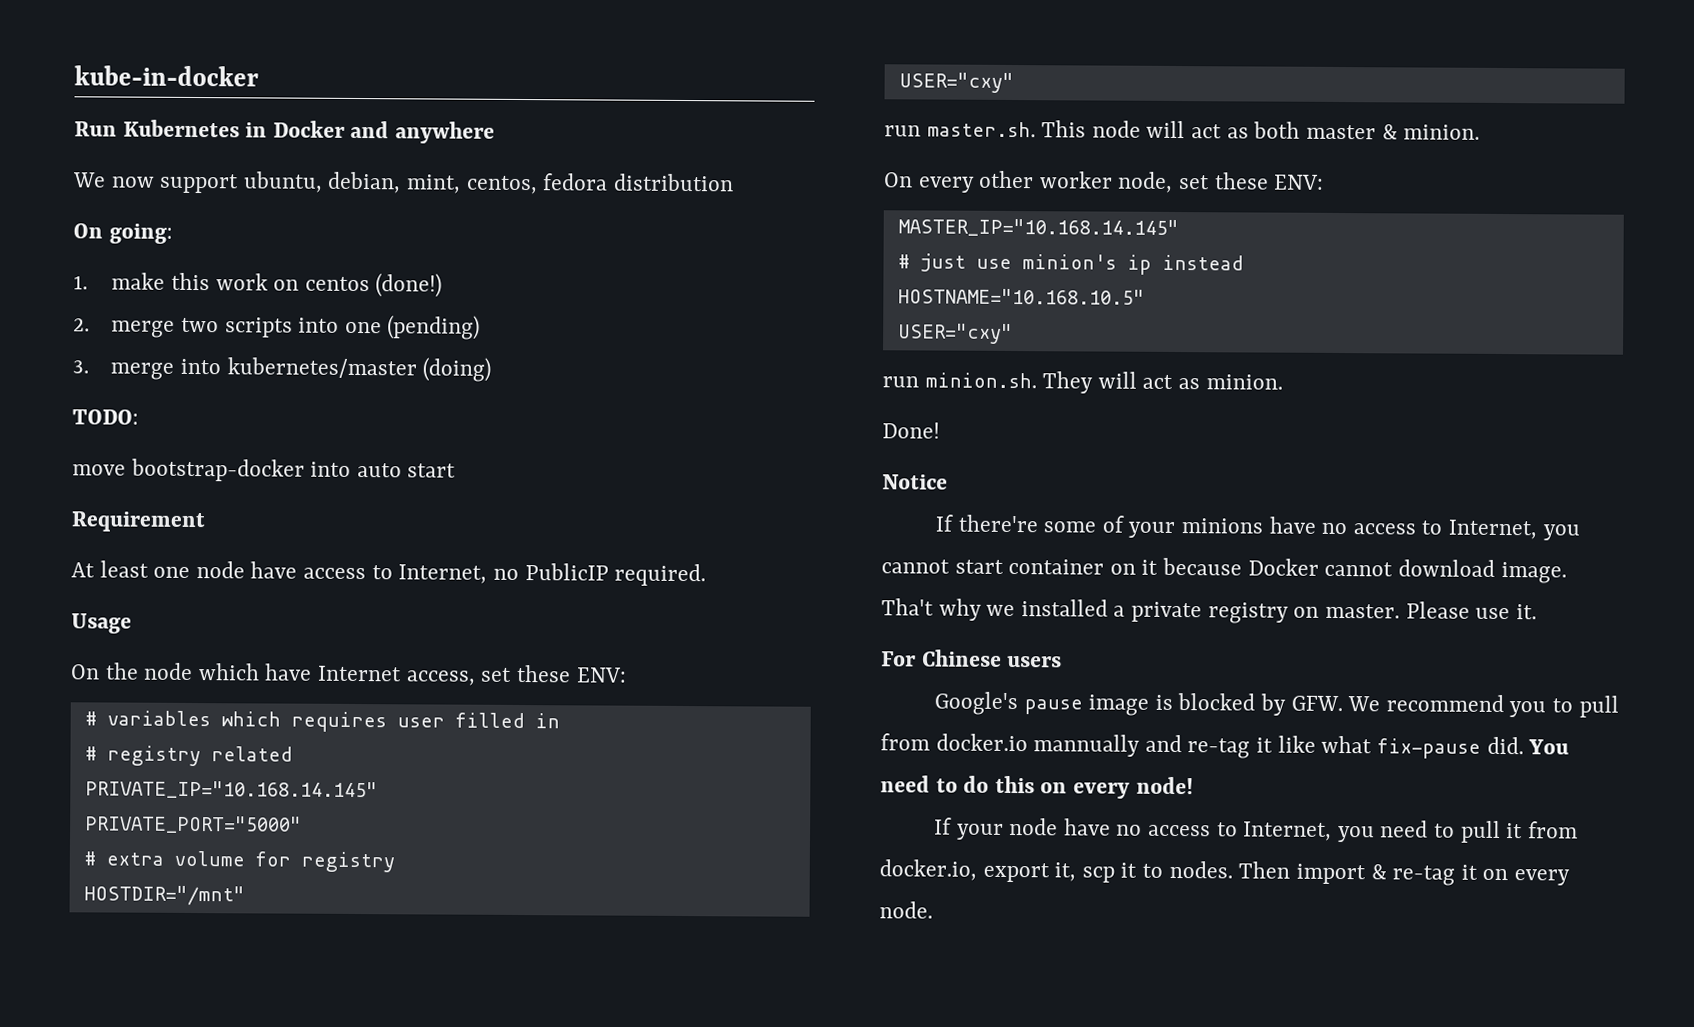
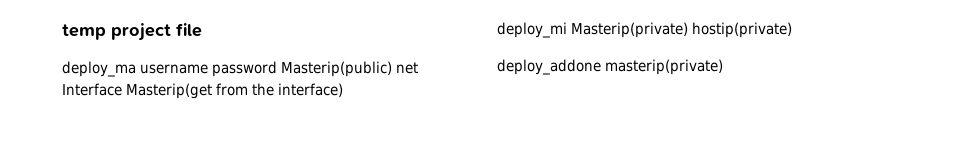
- kube-in-docker
- Run Kubernetes in Docker and anywhere
- We now support ubuntu, debian, mint, centos, fedora distribution
- On going:
- 1. make this work on centos (done!)
- 2. merge two scripts into one (pending)
- 3. merge into kubernetes/master (doing)
- TODO:
- move bootstrap-docker into auto start
- Requirement
- At least one node have access to Internet, no PublicIP required.
- Usage
- On the node which have Internet access, set these ENV:
- # variables which requires user filled in
- # registry related
- PRIVATE_IP="10.168.14.145"
- PRIVATE_PORT="5000"
- # extra volume for registry
- HOSTDIR="/mnt"
- USER="cxy"
- run master.sh. This node will act as both master & minion.
- On every other worker node, set these ENV:
- MASTER_IP="10.168.14.145"
- # just use minion's ip instead
- HOSTNAME="10.168.10.5"
- USER="cxy"
- run minion.sh. They will act as minion.
- Done!
- Notice
- If there're some of your minions have no access to Internet, you cannot start container on it because Docker cannot download image. Tha't why we installed a private registry on master. Please use it.
- For Chinese users
- Google's pause image is blocked by GFW. We recommend you to pull from docker.io mannually and re-tag it like what fix-pause did. You need to do this on every node!
- If your node have no access to Internet, you need to pull it from docker.io, export it, scp it to nodes. Then import & re-tag it on every node.
+ temp project file
+ deploy_ma username password Masterip(public) net Interface Masterip(get from the interface)
+ deploy_mi Masterip(private) hostip(private)
+ deploy_addone masterip(private)

